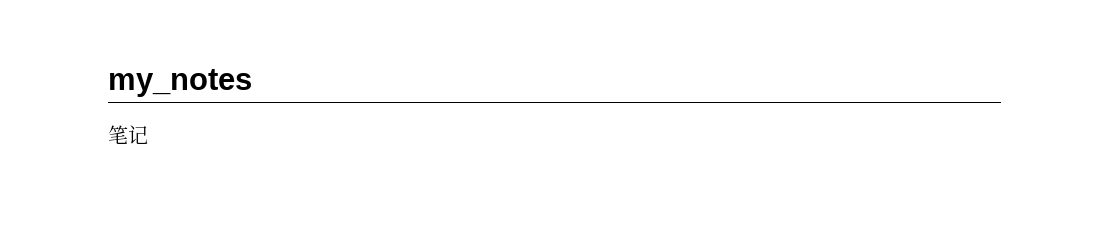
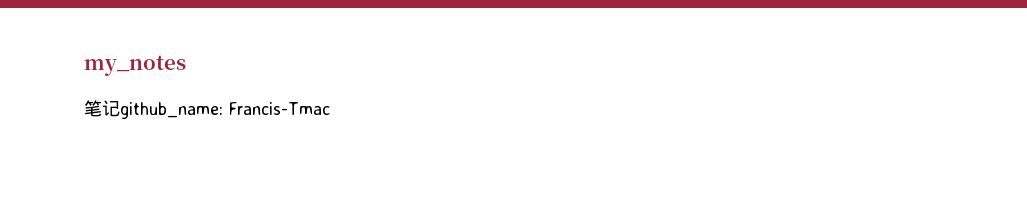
- 笔记
+ 笔记github_name: Francis-Tmac

